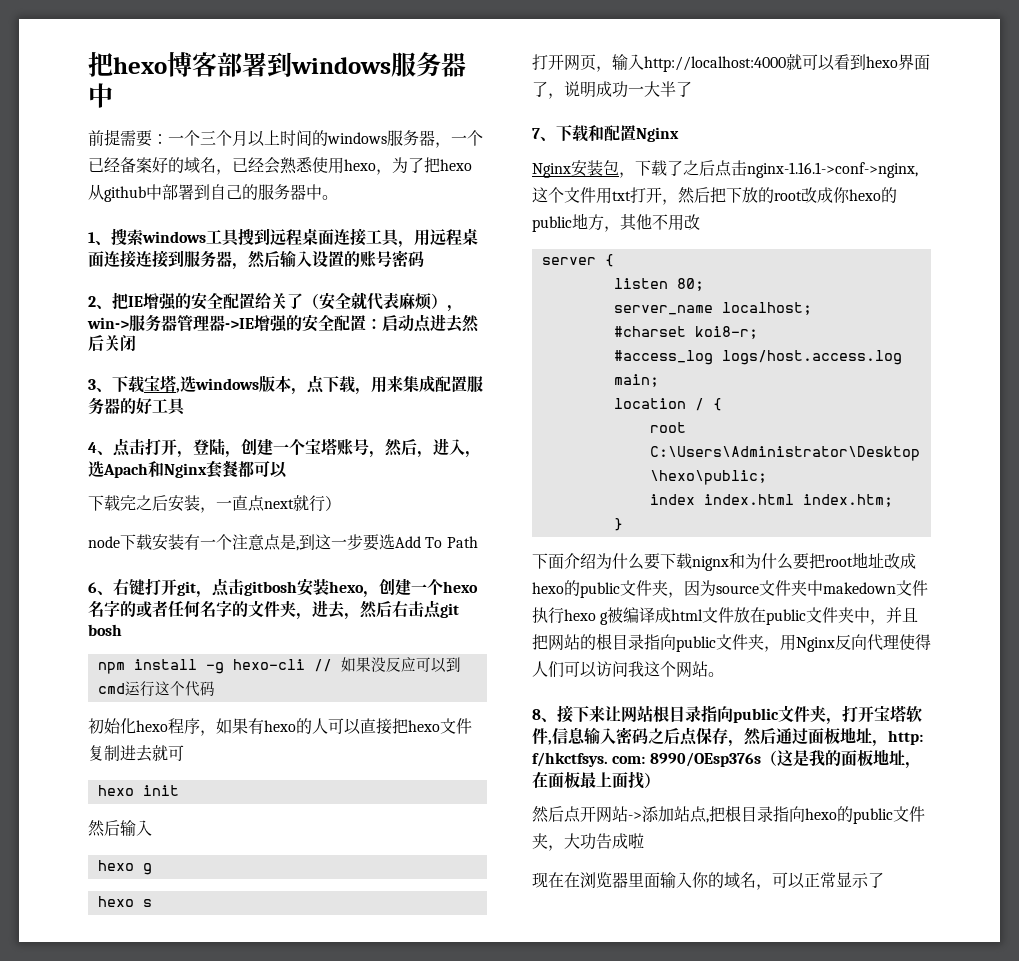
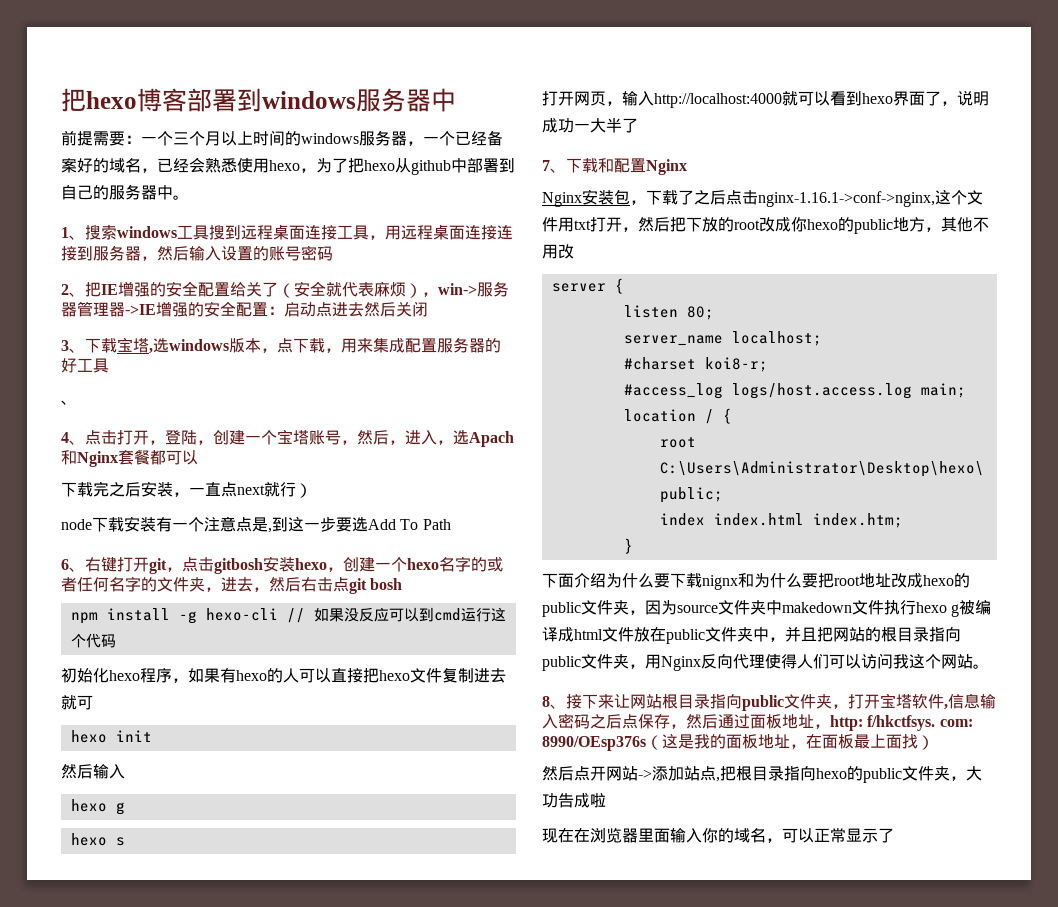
  3、下载宝塔,选windows版本，点下载，用来集成配置服务器的好工具
+ 、

